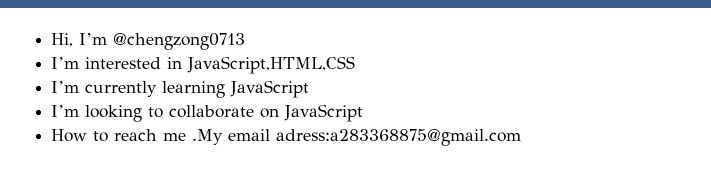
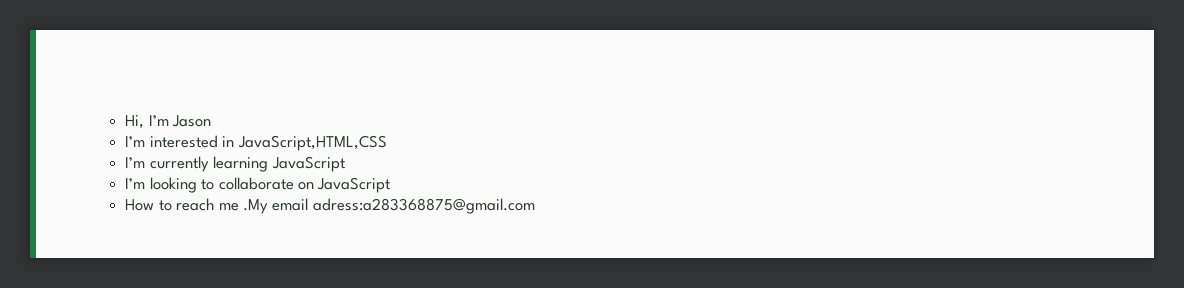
- Hi, I’m @chengzong0713
+ Hi, I’m Jason

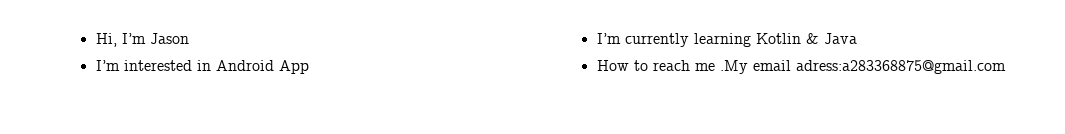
- I’m interested in JavaScript,HTML,CSS
+ I’m interested in Android App
- I’m currently learning JavaScript
- I’m looking to collaborate on JavaScript
+ I’m currently learning Kotlin & Java

